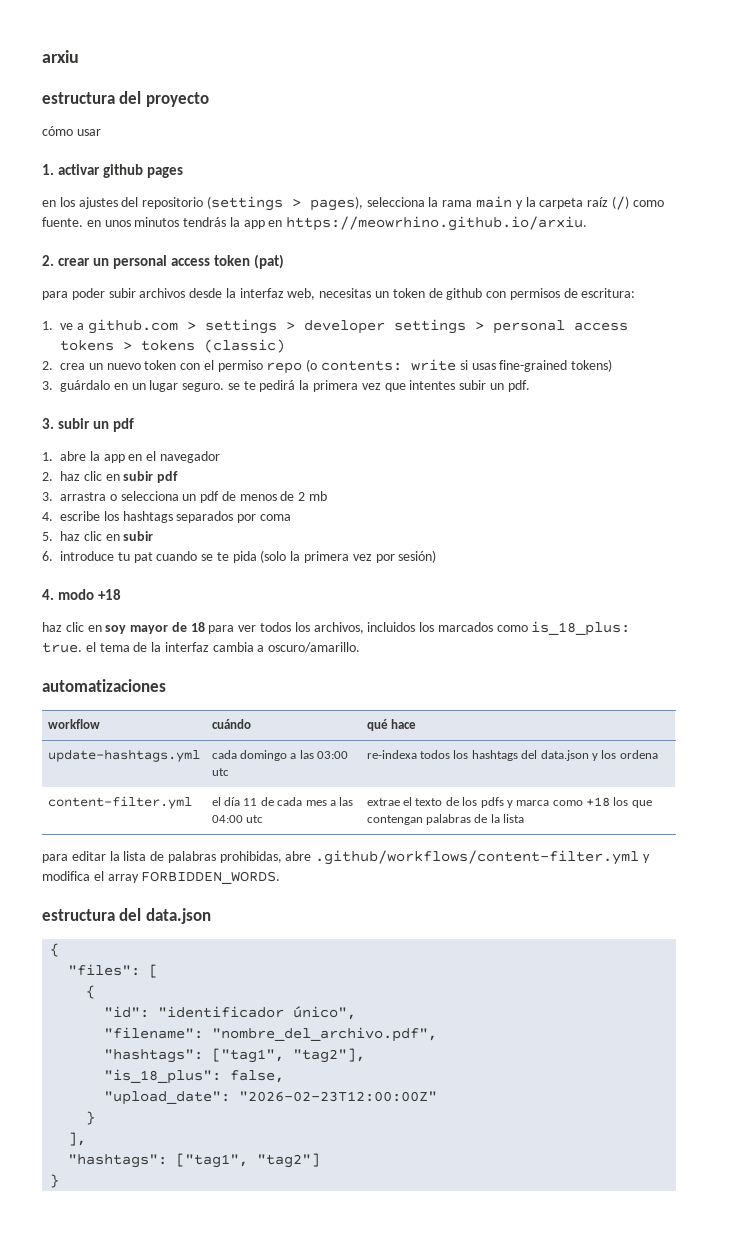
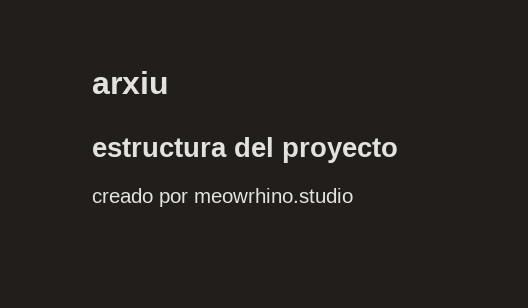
- cómo usar
- 1. activar github pages
- en los ajustes del repositorio (settings > pages), selecciona la rama main y la carpeta raíz (/) como fuente. en unos minutos tendrás la app en https://meowrhino.github.io/arxiu.
- 2. crear un personal access token (pat)
- para poder subir archivos desde la interfaz web, necesitas un token de github con permisos de escritura:
- 1. ve a github.com > settings > developer settings > personal access tokens > tokens (classic)
- 2. crea un nuevo token con el permiso repo (o contents: write si usas fine-grained tokens)
- 3. guárdalo en un lugar seguro. se te pedirá la primera vez que intentes subir un pdf.
- 3. subir un pdf
- 1. abre la app en el navegador
- 2. haz clic en subir pdf
- 3. arrastra o selecciona un pdf de menos de 2 mb
- 4. escribe los hashtags separados por coma
- 5. haz clic en subir
- 6. introduce tu pat cuando se te pida (solo la primera vez por sesión)
- 4. modo +18
- haz clic en soy mayor de 18 para ver todos los archivos, incluidos los marcados como is_18_plus: true. el tema de la interfaz cambia a oscuro/amarillo.
- automatizaciones
- workflow | cuándo | qué hace
- update-hashtags.yml | cada domingo a las 03:00 utc | re-indexa todos los hashtags del data.json y los ordena
- content-filter.yml | el día 11 de cada mes a las 04:00 utc | extrae el texto de los pdfs y marca como +18 los que contengan palabras de la lista
- para editar la lista de palabras prohibidas, abre .github/workflows/content-filter.yml y modifica el array FORBIDDEN_WORDS.
- estructura del data.json
- {
- "files": [
- {
- "id": "identificador único",
- "filename": "nombre_del_archivo.pdf",
- "hashtags": ["tag1", "tag2"],
- "is_18_plus": false,
- "upload_date": "2026-02-23T12:00:00Z"
- }
- ],
- "hashtags": ["tag1", "tag2"]
- }
+ creado por meowrhino.studio

